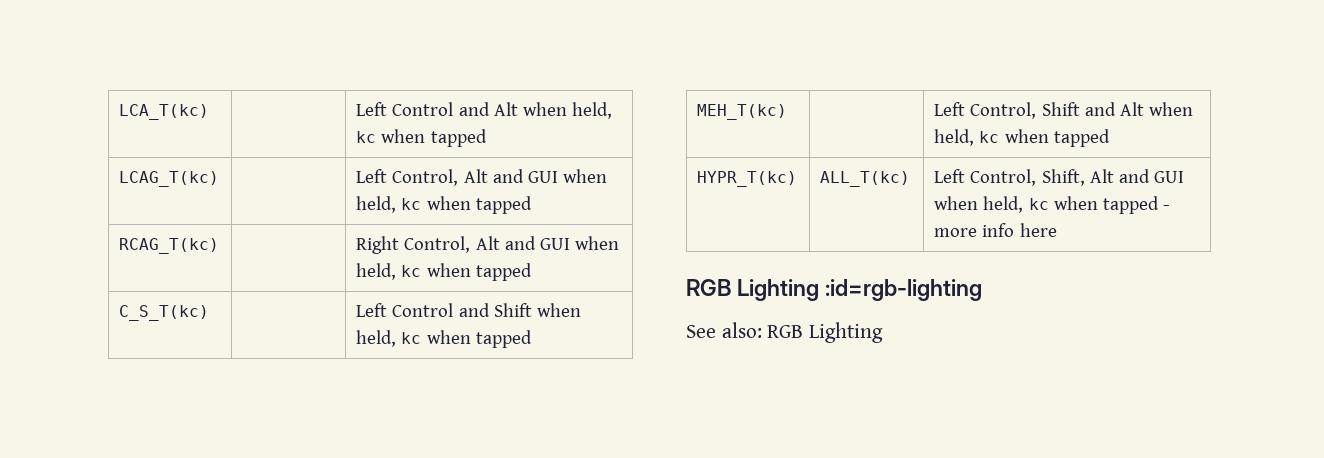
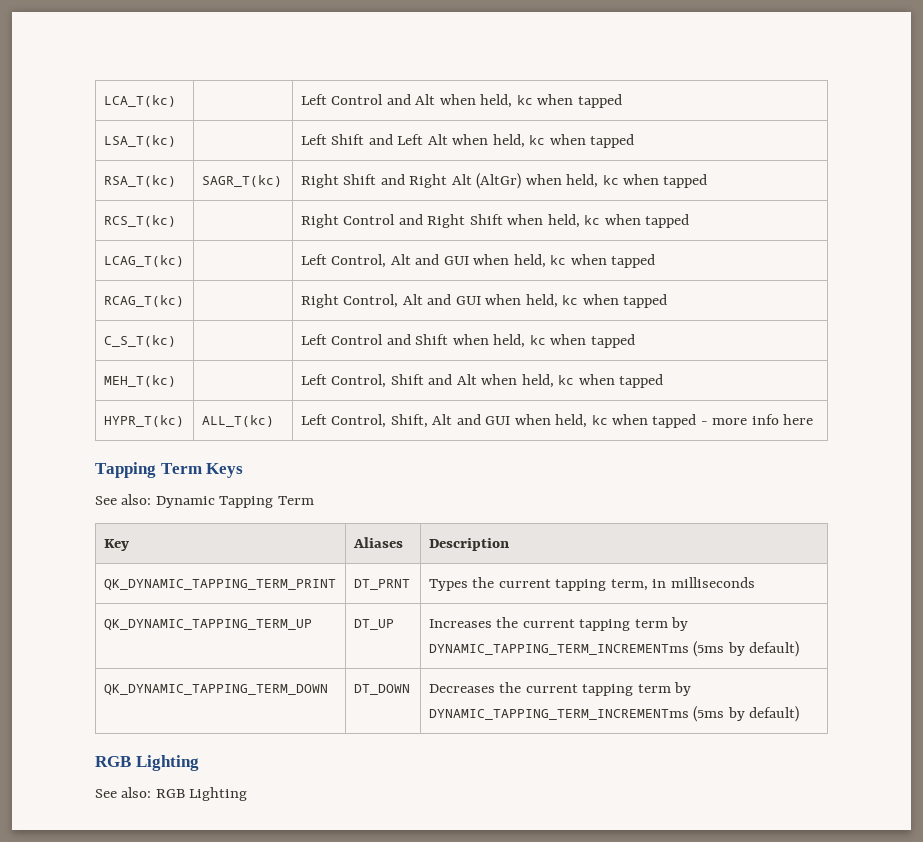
+ LSA_T(kc) | | Left Shift and Left Alt when held, kc when tapped
+ RSA_T(kc) | SAGR_T(kc) | Right Shift and Right Alt (AltGr) when held, kc when tapped
+ RCS_T(kc) | | Right Control and Right Shift when held, kc when tapped
- RGB Lighting :id=rgb-lighting
+ Tapping Term Keys
+ See also: Dynamic Tapping Term
+ Key | Aliases | Description
+ QK_DYNAMIC_TAPPING_TERM_PRINT | DT_PRNT | Types the current tapping term, in milliseconds
+ QK_DYNAMIC_TAPPING_TERM_UP | DT_UP | Increases the current tapping term by DYNAMIC_TAPPING_TERM_INCREMENTms (5ms by default)
+ QK_DYNAMIC_TAPPING_TERM_DOWN | DT_DOWN | Decreases the current tapping term by DYNAMIC_TAPPING_TERM_INCREMENTms (5ms by default)
+ RGB Lighting

